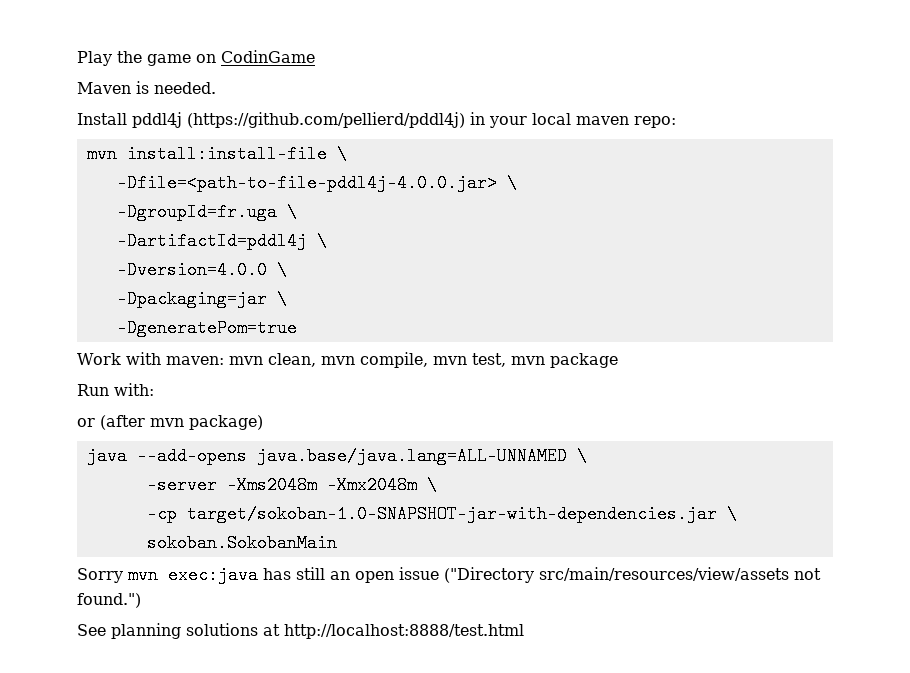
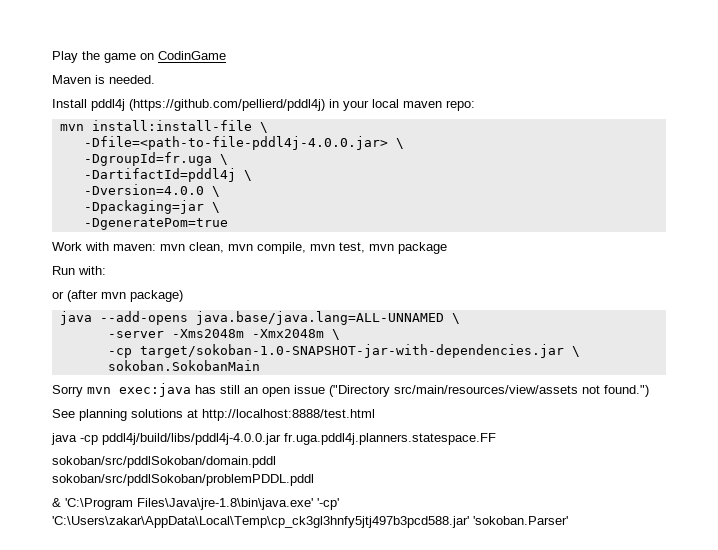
+ java -cp pddl4j/build/libs/pddl4j-4.0.0.jar fr.uga.pddl4j.planners.statespace.FF
+ sokoban/src/pddlSokoban/domain.pddl
+ sokoban/src/pddlSokoban/problemPDDL.pddl
+ & 'C:\Program Files\Java\jre-1.8\bin\java.exe' '-cp' 'C:\Users\zakar\AppData\Local\Temp\cp_ck3gl3hnfy5jtj497b3pcd588.jar' 'sokoban.Parser'

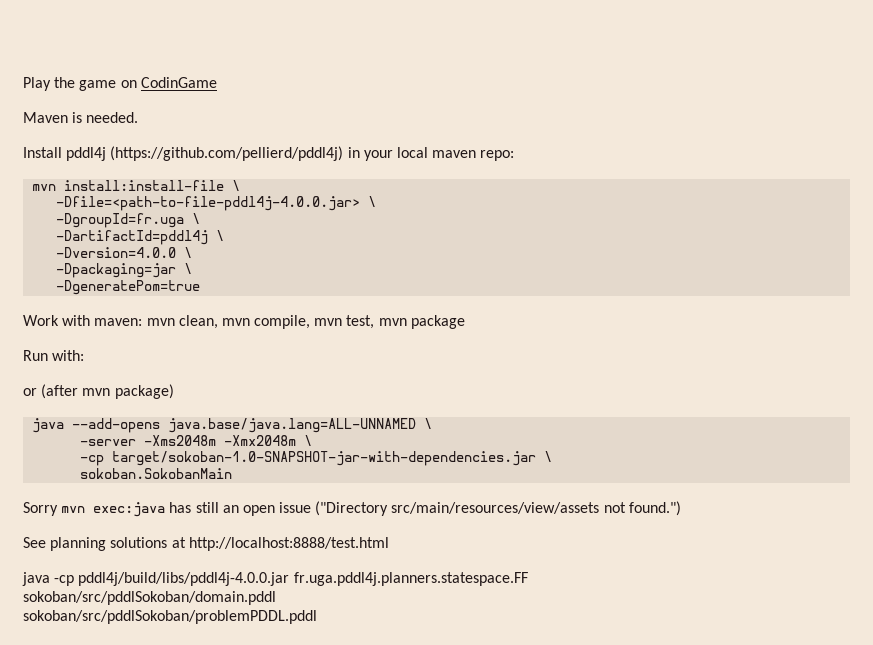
- & 'C:\Program Files\Java\jre-1.8\bin\java.exe' '-cp' 'C:\Users\zakar\AppData\Local\Temp\cp_ck3gl3hnfy5jtj497b3pcd588.jar' 'sokoban.Parser'

